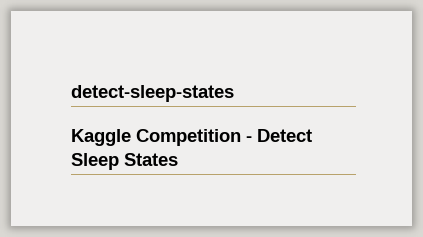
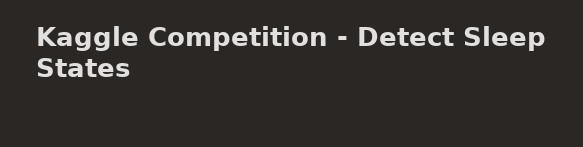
- detect-sleep-states

